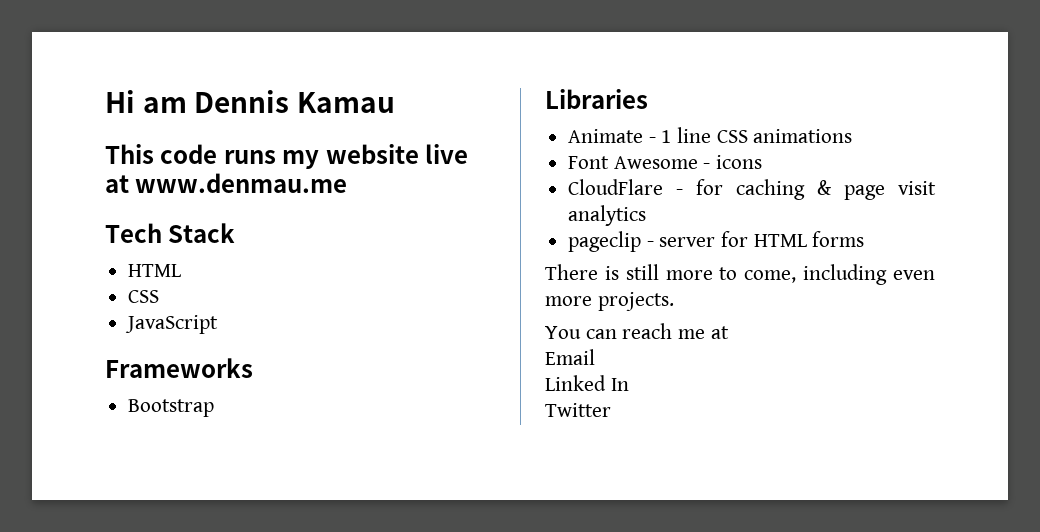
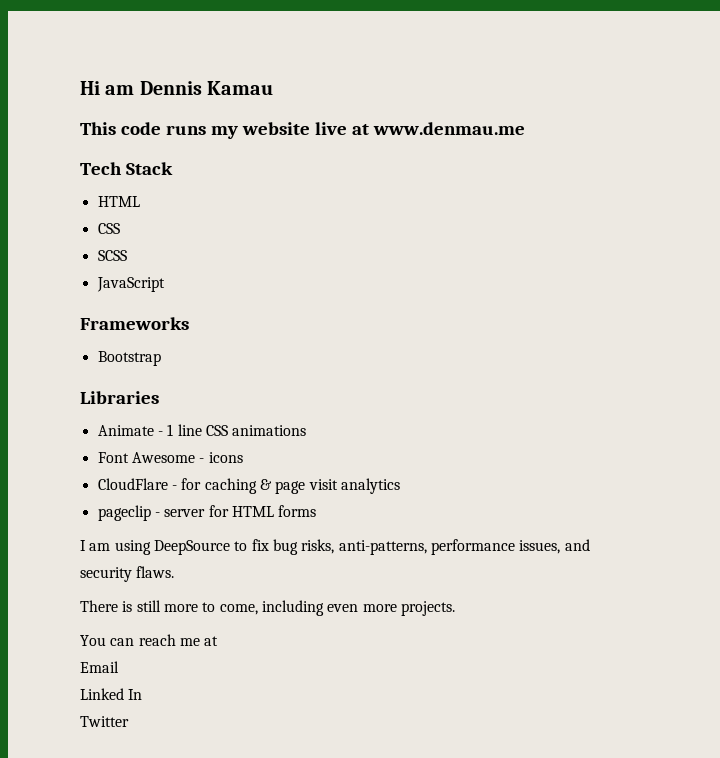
+ SCSS
+ I am using DeepSource to fix bug risks, anti-patterns, performance issues, and security flaws.

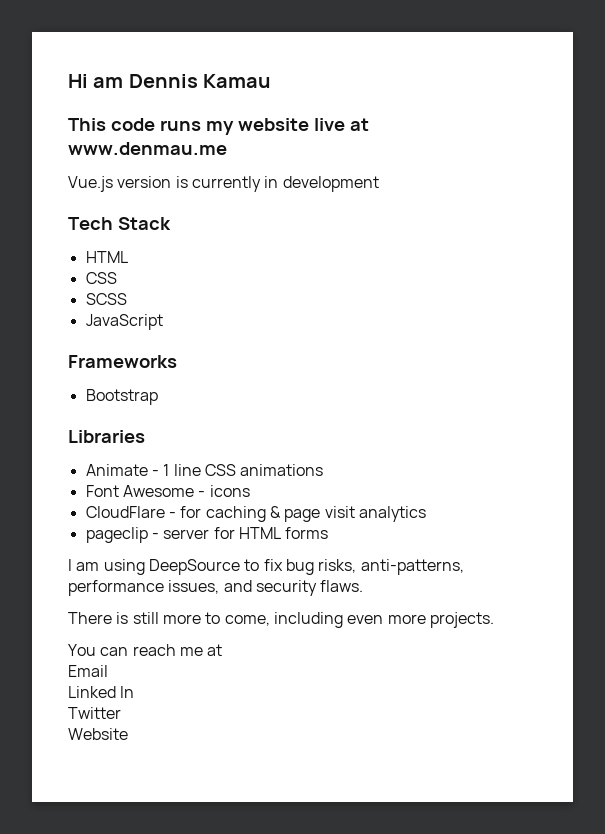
+ Vue.js version is currently in development
+ Website

